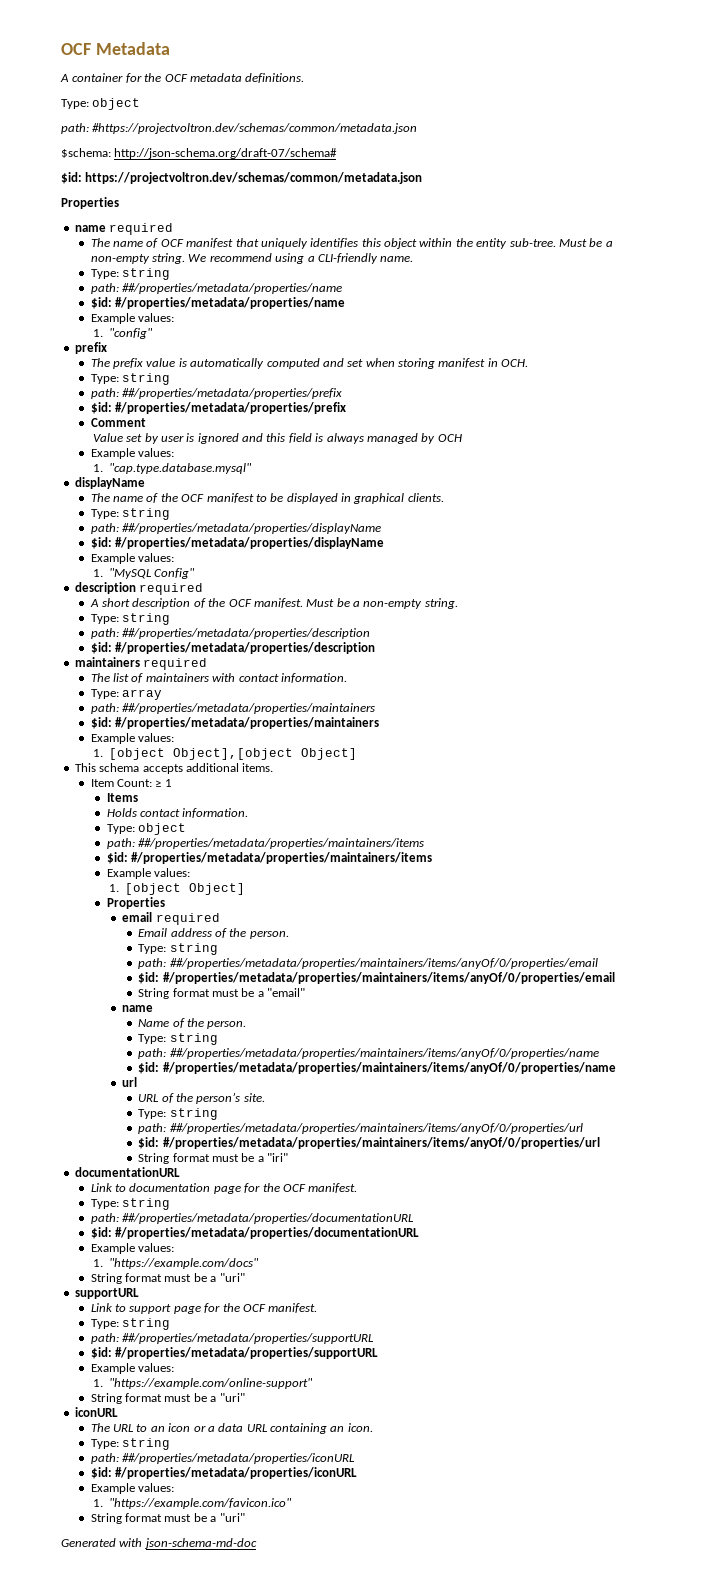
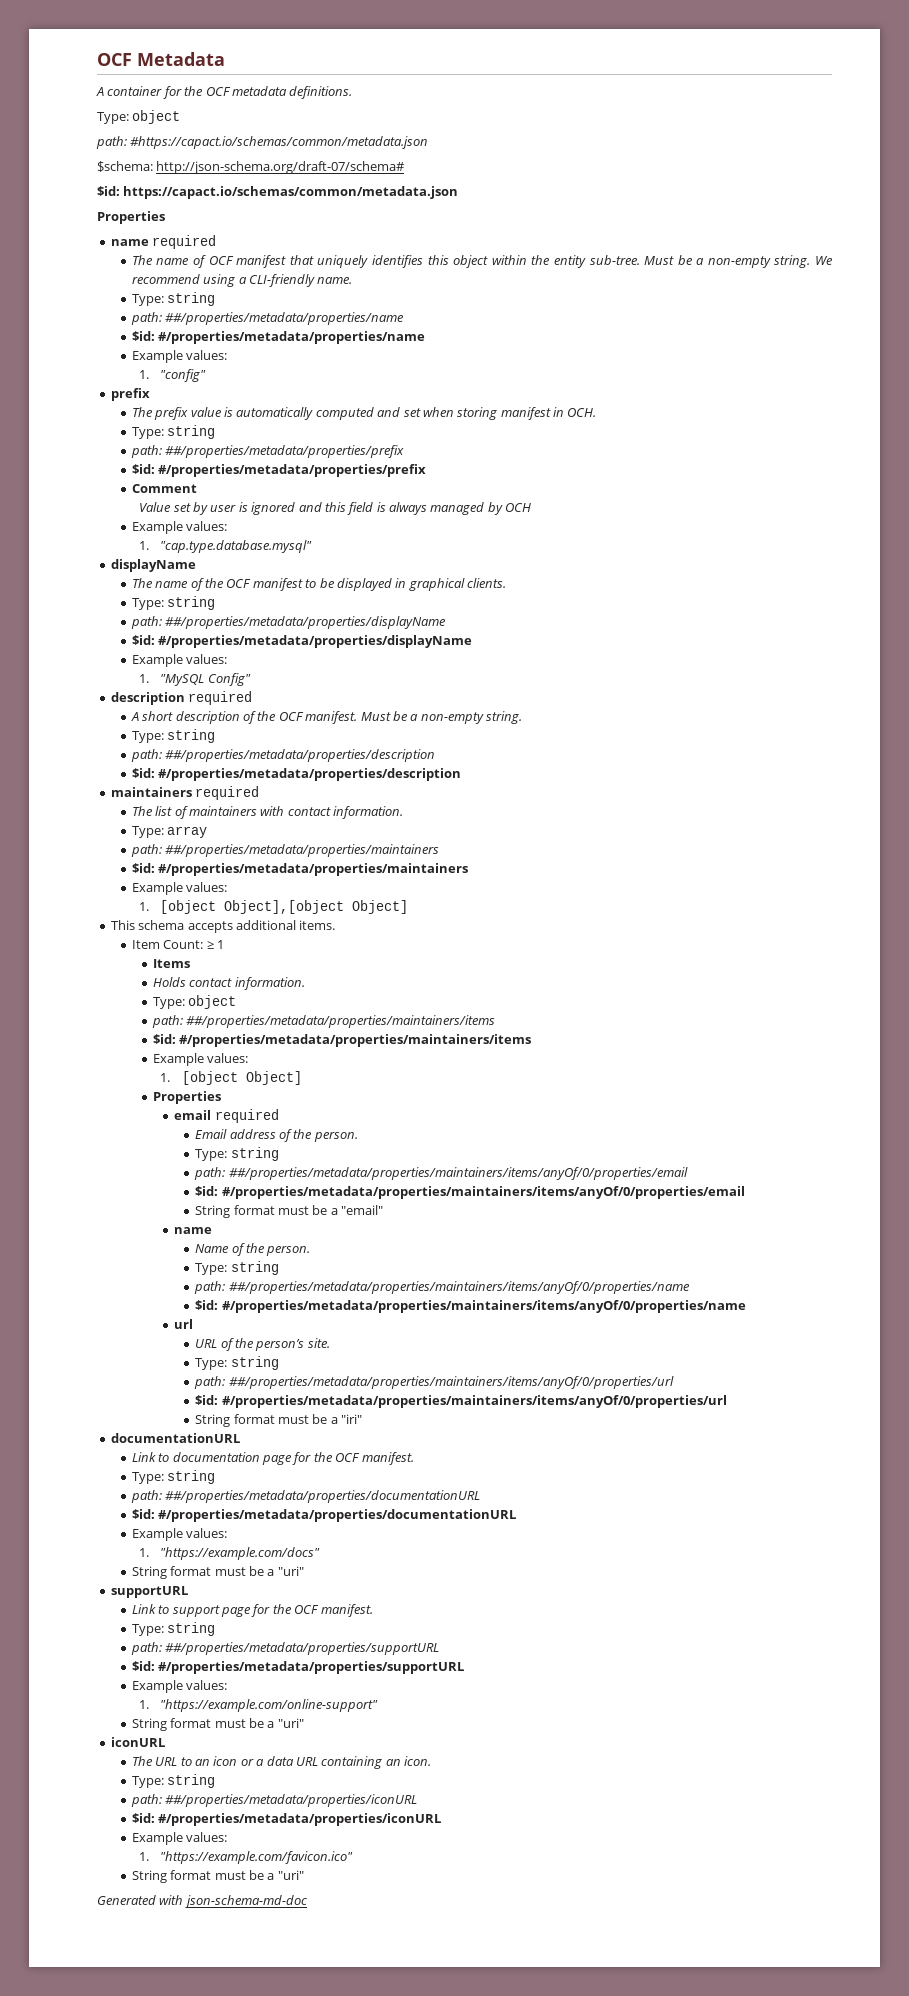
- path: #https://projectvoltron.dev/schemas/common/metadata.json
+ path: #https://capact.io/schemas/common/metadata.json
- $id: https://projectvoltron.dev/schemas/common/metadata.json
+ $id: https://capact.io/schemas/common/metadata.json

